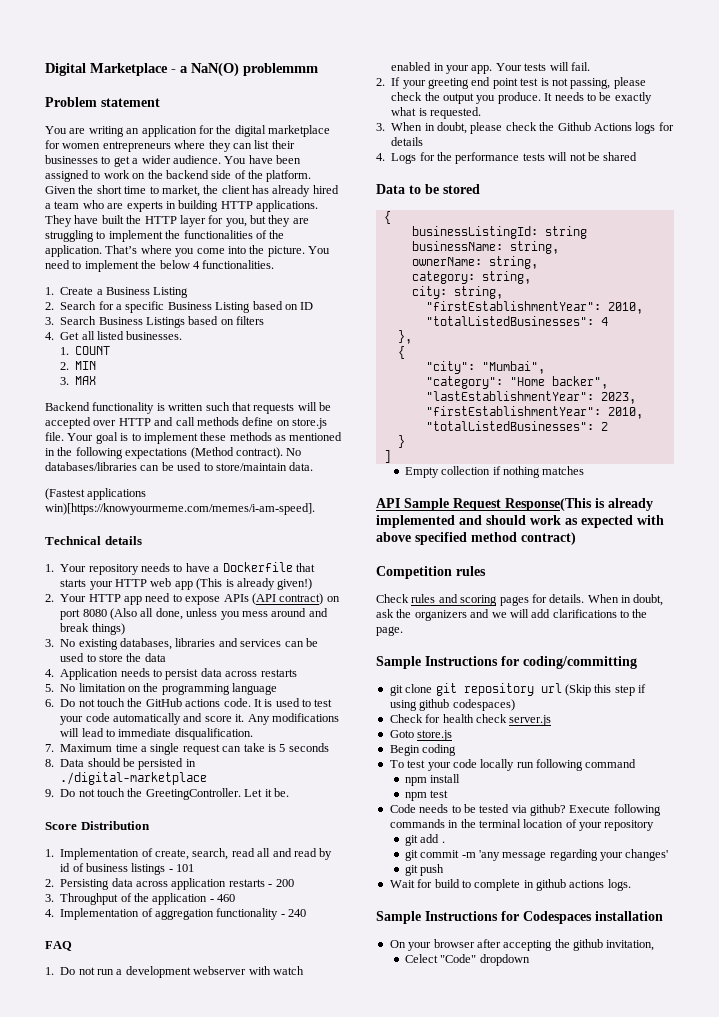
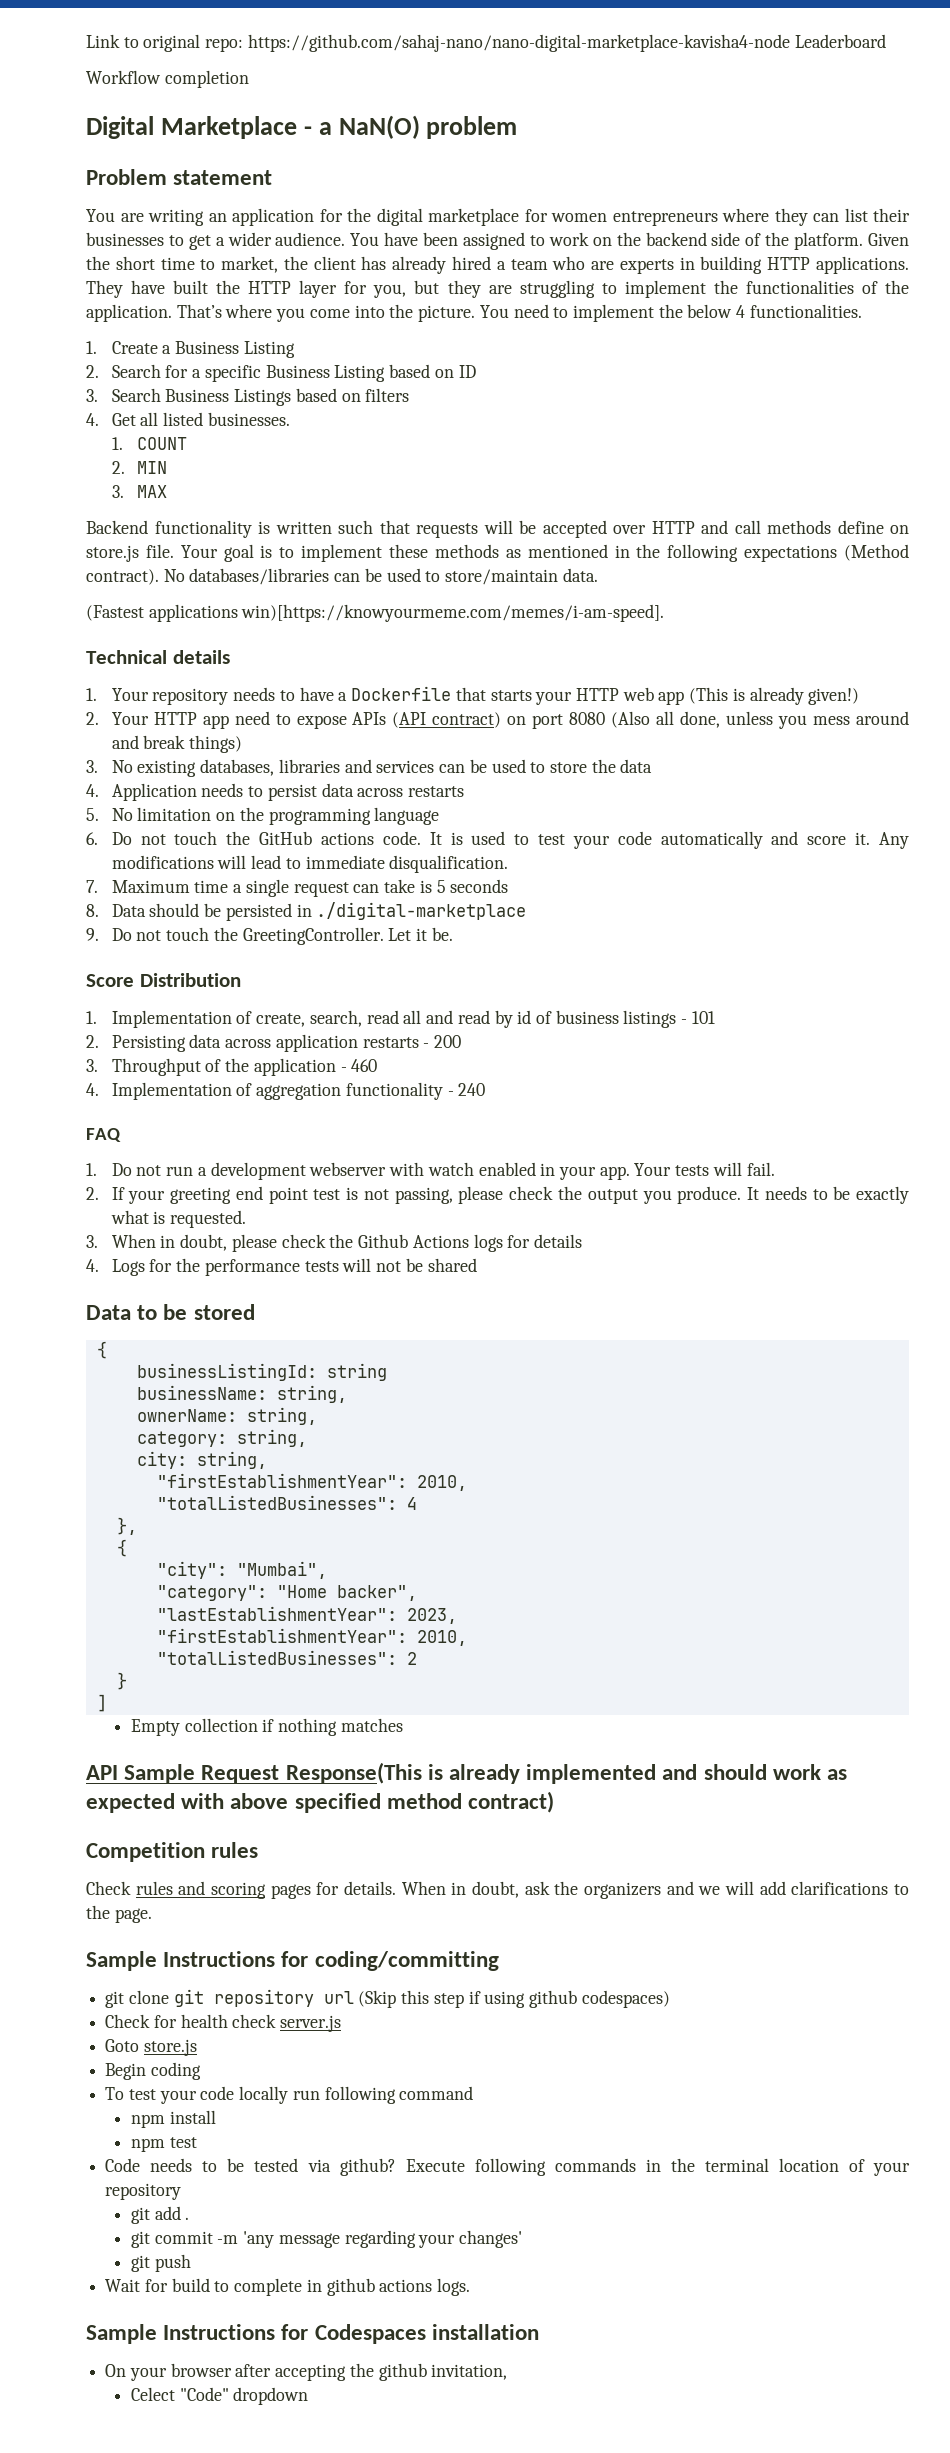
+ Link to original repo: https://github.com/sahaj-nano/nano-digital-marketplace-kavisha4-node Leaderboard
+ Workflow completion
- Digital Marketplace - a NaN(O) problemmm
+ Digital Marketplace - a NaN(O) problem

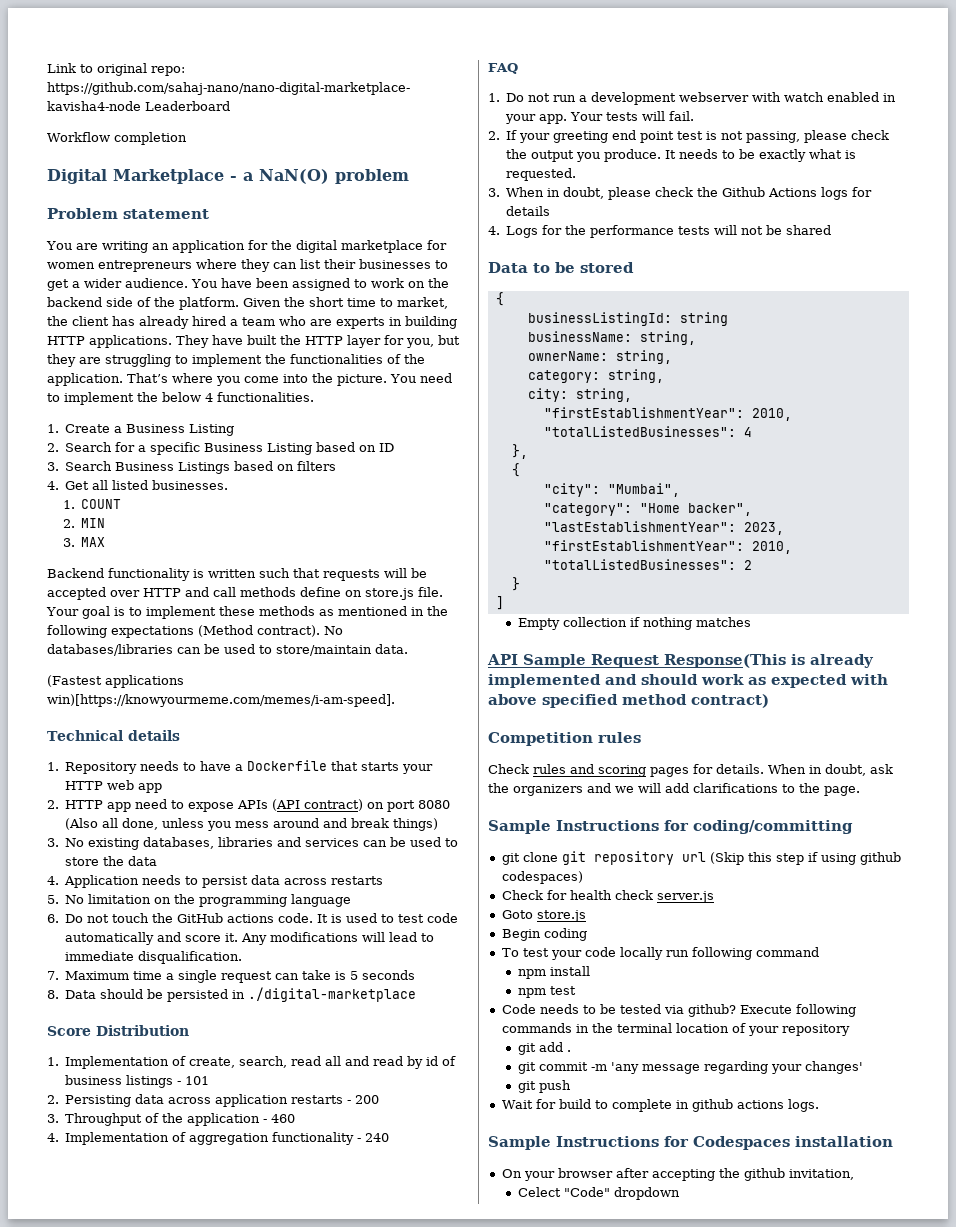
- 1. Your repository needs to have a Dockerfile that starts your HTTP web app (This is already given!)
- 2. Your HTTP app need to expose APIs (API contract) on port 8080 (Also all done, unless you mess around and break things)
+ 1. Repository needs to have a Dockerfile that starts your HTTP web app
+ 2. HTTP app need to expose APIs (API contract) on port 8080 (Also all done, unless you mess around and break things)
- It is used to test your code automatically and score it.
+ It is used to test code automatically and score it.
- 9. Do not touch the GreetingController. Let it be.

